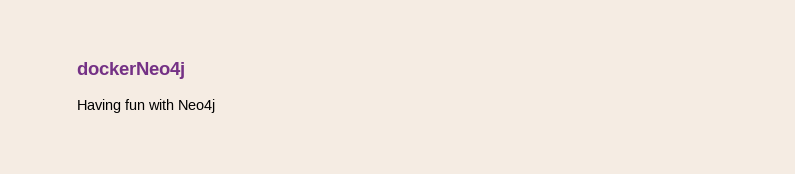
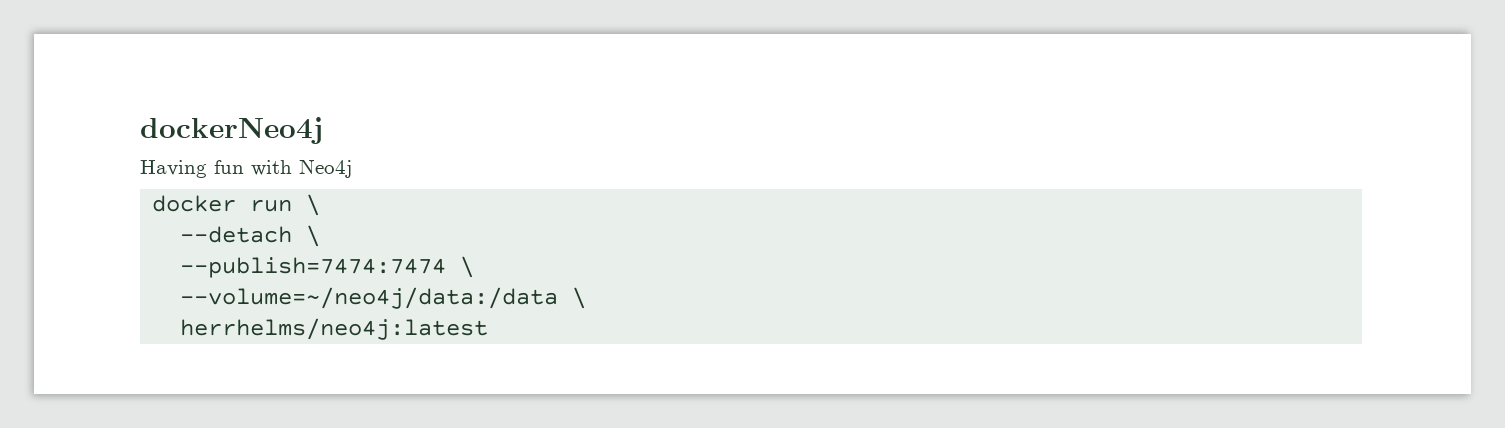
+ docker run \
+ --detach \
+ --publish=7474:7474 \
+ --volume=~/neo4j/data:/data \
+ herrhelms/neo4j:latest

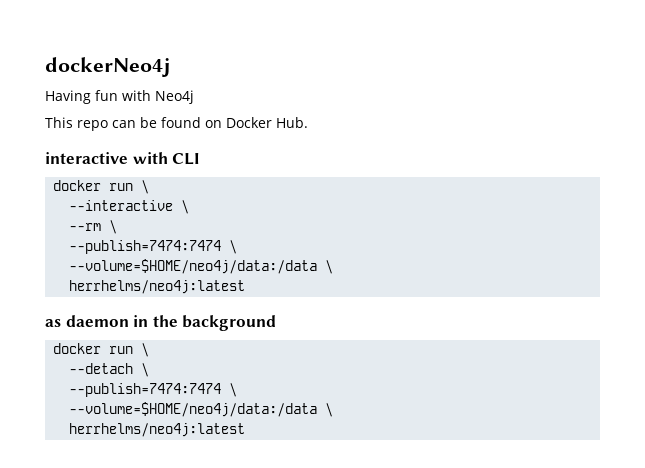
+ This repo can be found on Docker Hub.
+ interactive with CLI
+ docker run \
+ --interactive \
+ --rm \
+ --publish=7474:7474 \
+ --volume=$HOME/neo4j/data:/data \
+ herrhelms/neo4j:latest
+ as daemon in the background
  --detach \
  --publish=7474:7474 \
- --volume=~/neo4j/data:/data \
+ --volume=$HOME/neo4j/data:/data \

